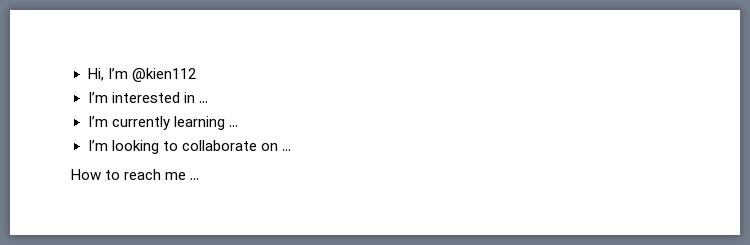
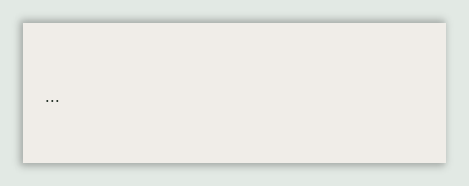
- Hi, I’m @kien112
- I’m interested in ...
- I’m currently learning ...
- I’m looking to collaborate on ...
- How to reach me ...
+ ...

